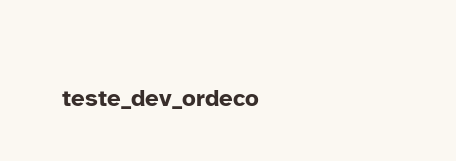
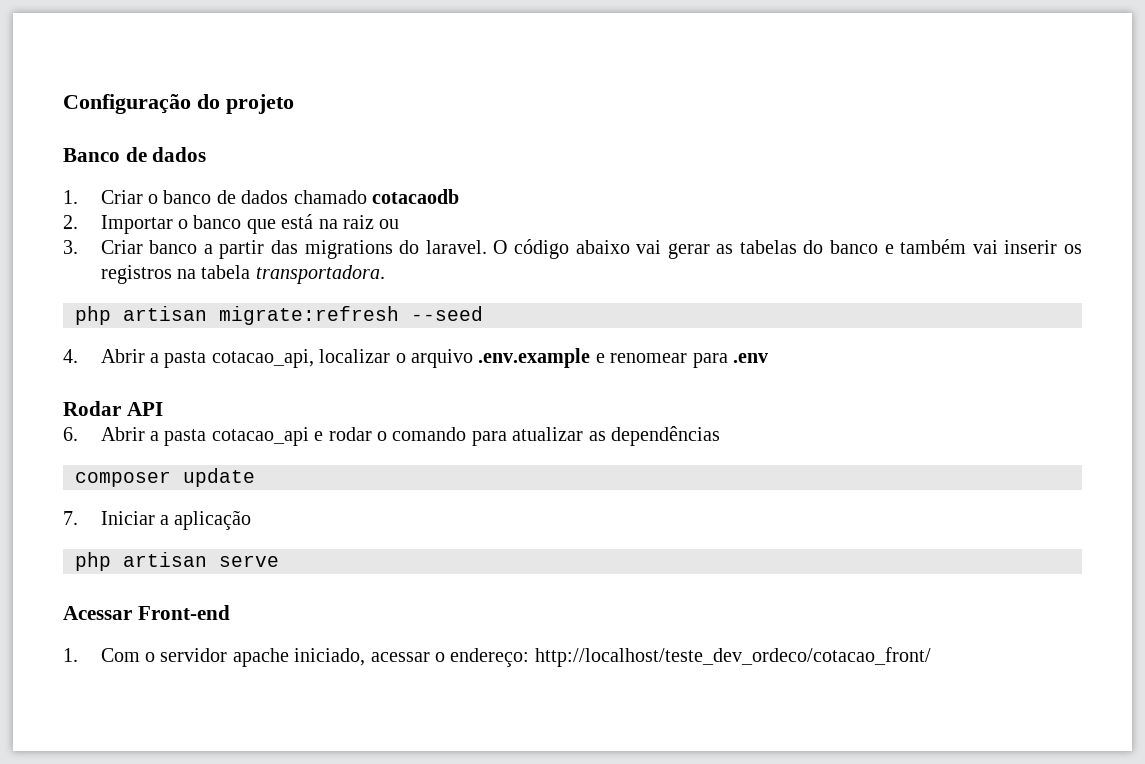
- teste_dev_ordeco
+ Configuração do projeto
+ Banco de dados
+ 1. Criar o banco de dados chamado cotacaodb
+ 2. Importar o banco que está na raiz ou
+ 3. Criar banco a partir das migrations do laravel. O código abaixo vai gerar as tabelas do banco e também vai inserir os registros na tabela transportadora.
+ php artisan migrate:refresh --seed
+ 4. Abrir a pasta cotacao_api, localizar o arquivo .env.example e renomear para .env
+ Rodar API
+ 6. Abrir a pasta cotacao_api e rodar o comando para atualizar as dependências
+ composer update
+ 7. Iniciar a aplicação
+ php artisan serve
+ Acessar Front-end
+ 1. Com o servidor apache iniciado, acessar o endereço: http://localhost/teste_dev_ordeco/cotacao_front/

